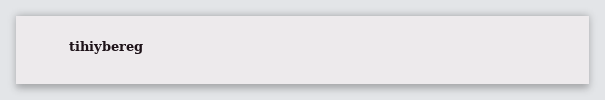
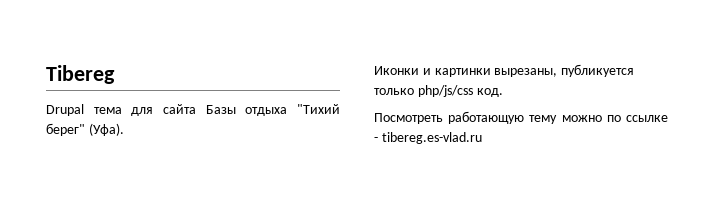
- tihiybereg
+ Tibereg
+ Drupal тема для сайта Базы отдыха "Тихий берег" (Уфа).
+ Иконки и картинки вырезаны, публикуется только php/js/css код.
+ Посмотреть работающую тему можно по ссылке - tibereg.es-vlad.ru

